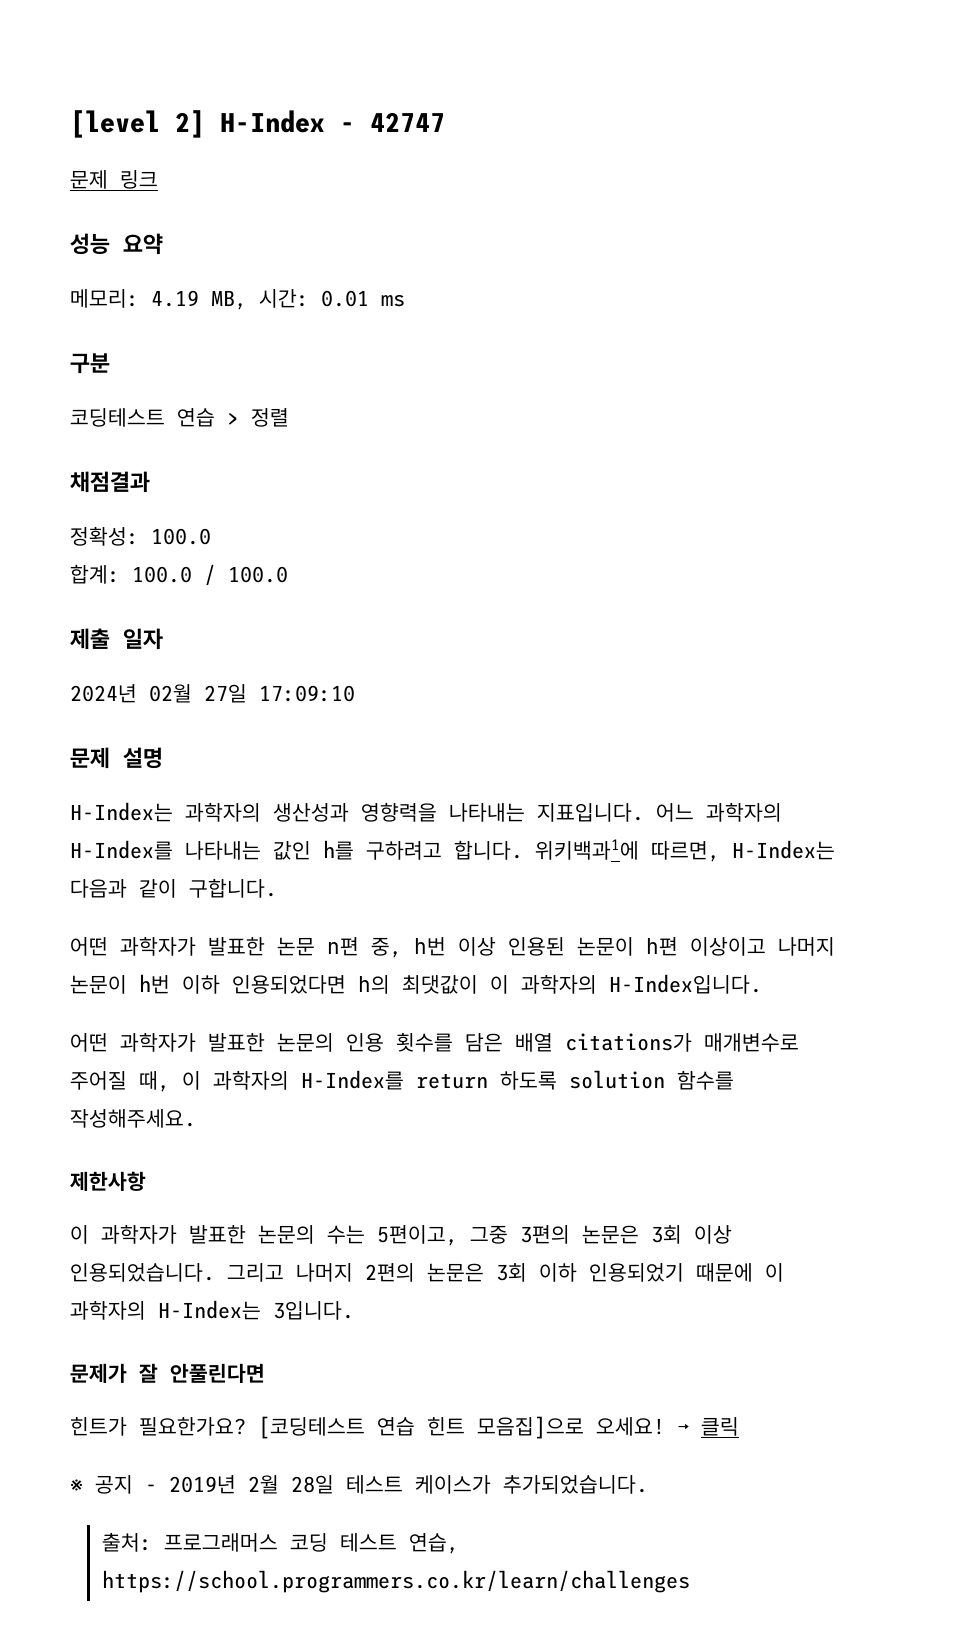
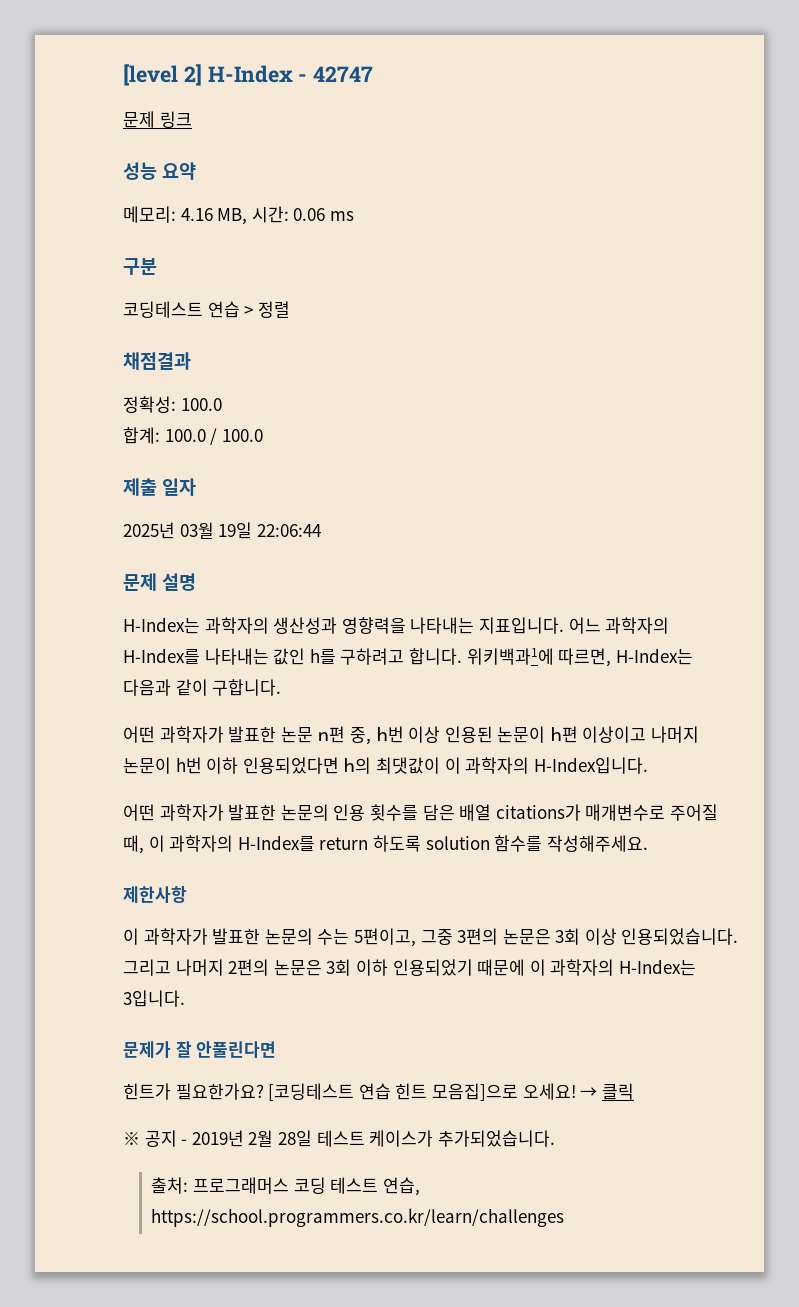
- 메모리: 4.19 MB, 시간: 0.01 ms
+ 메모리: 4.16 MB, 시간: 0.06 ms
- 2024년 02월 27일 17:09:10
+ 2025년 03월 19일 22:06:44

